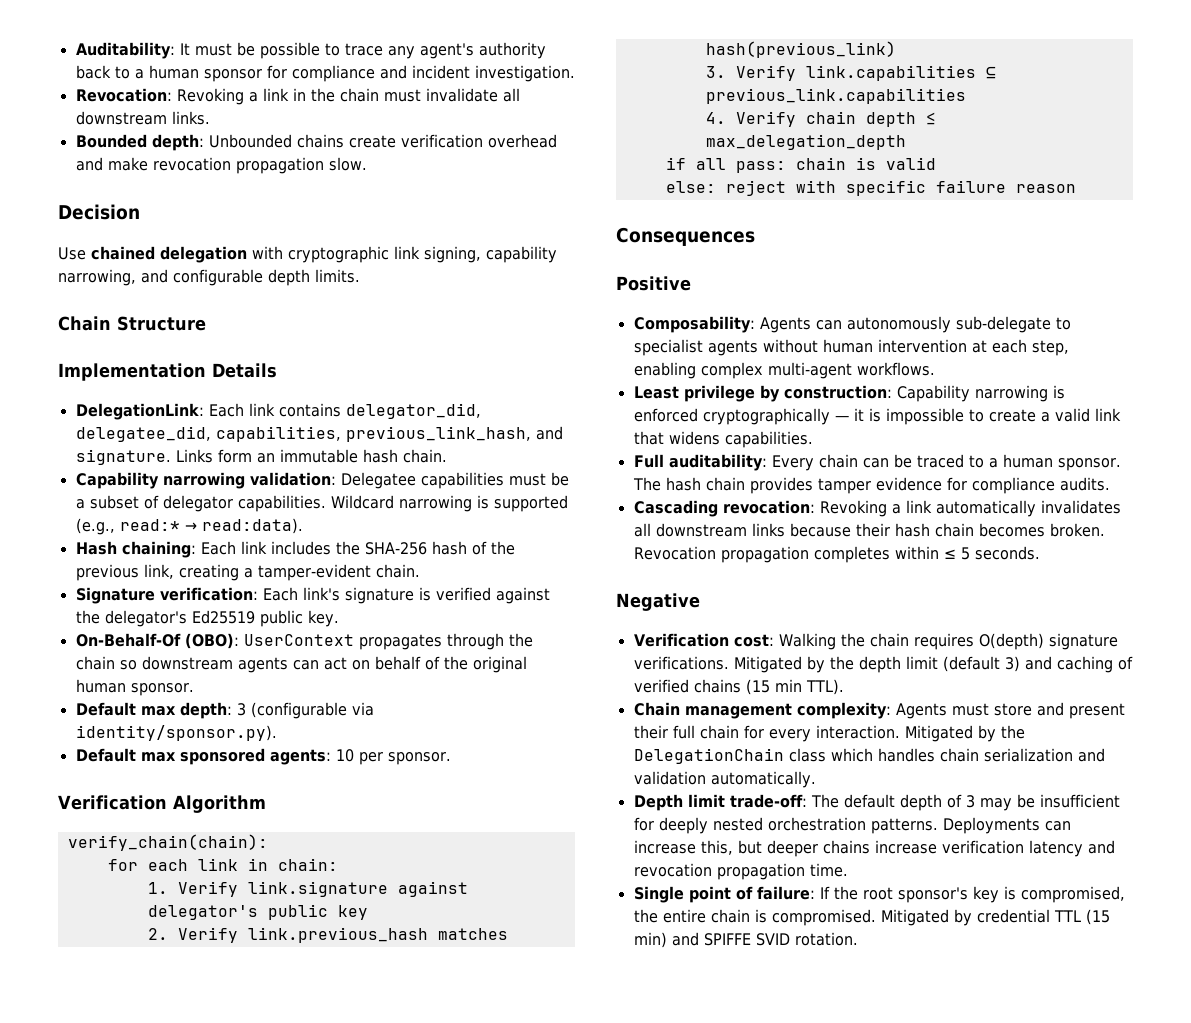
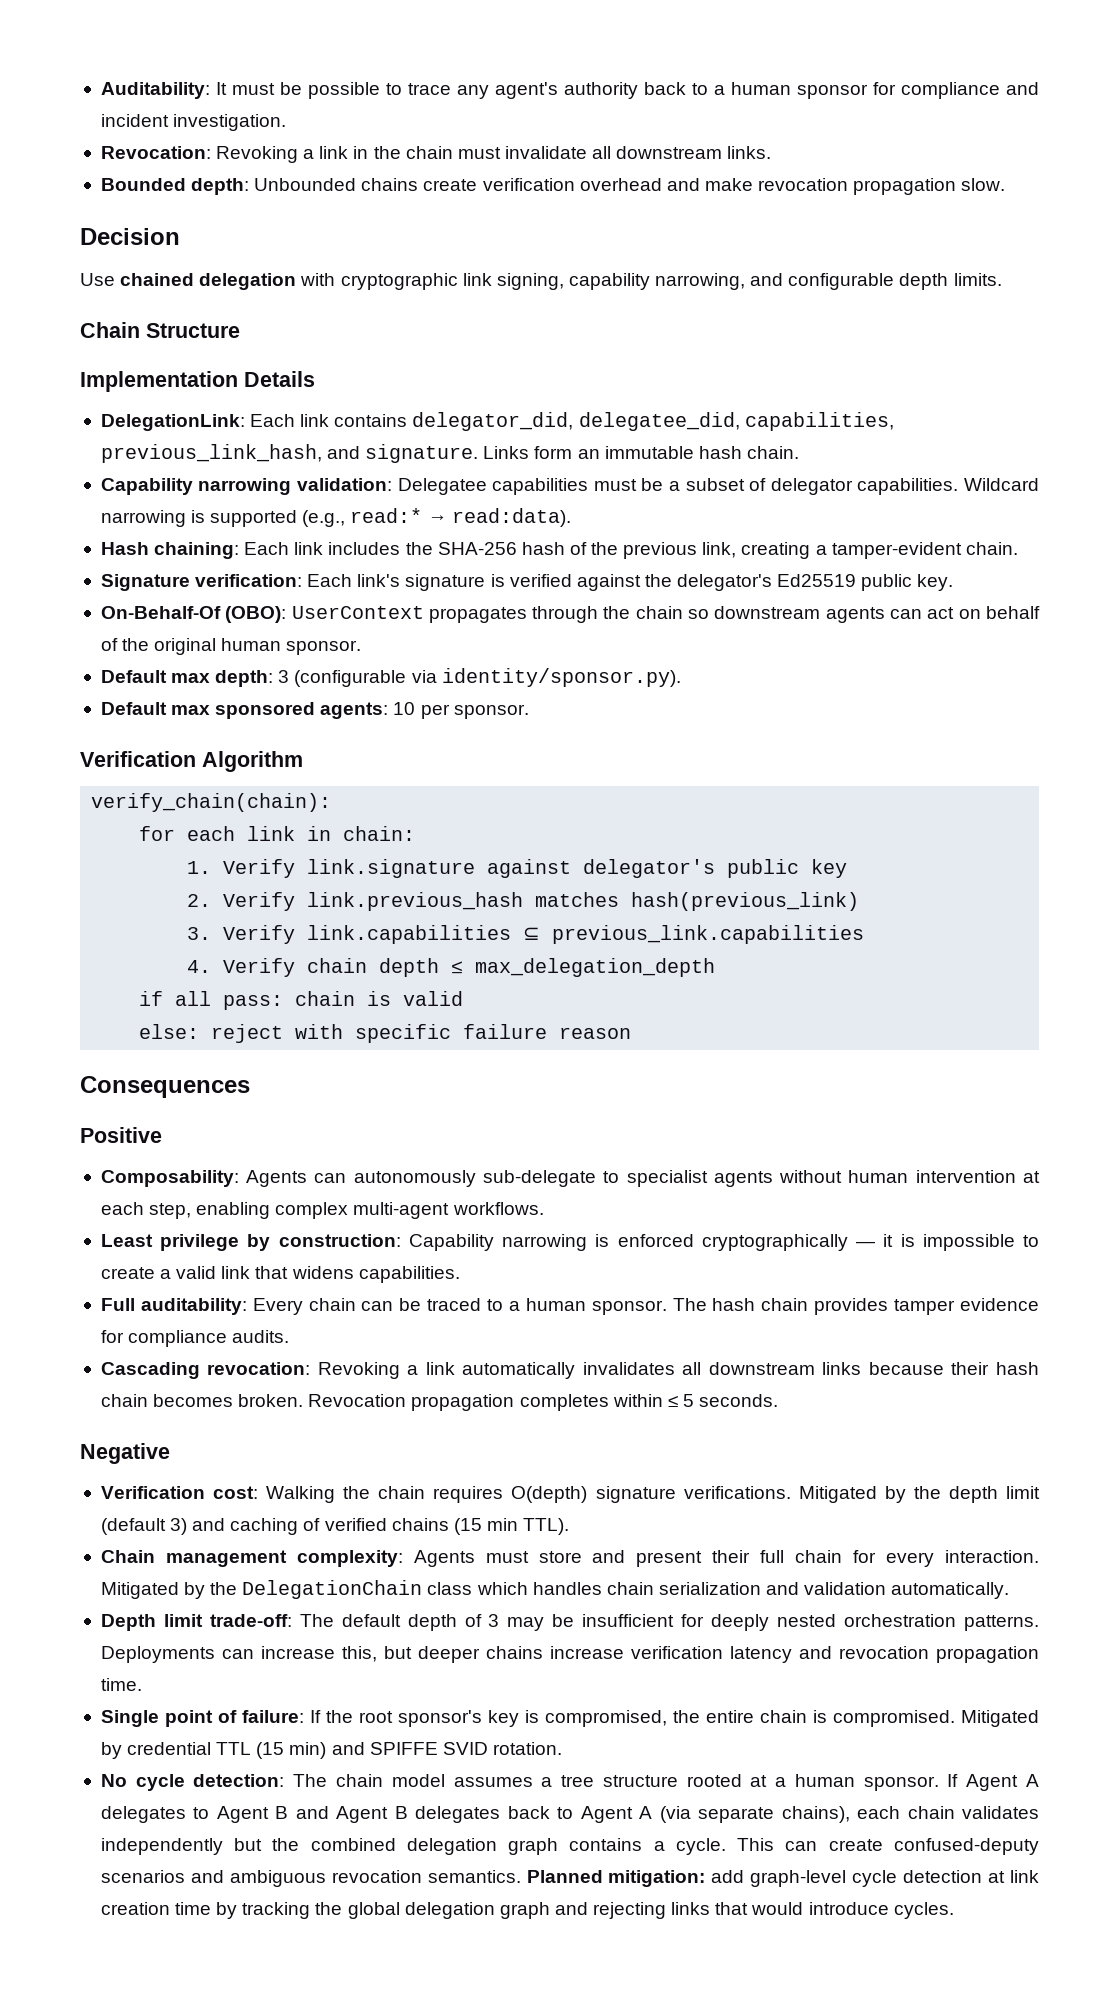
+ No cycle detection: The chain model assumes a tree structure rooted at a human sponsor. If Agent A delegates to Agent B and Agent B delegates back to Agent A (via separate chains), each chain validates independently but the combined delegation graph contains a cycle. This can create confused-deputy scenarios and ambiguous revocation semantics. Planned mitigation: add graph-level cycle detection at link creation time by tracking the global delegation graph and rejecting links that would introduce cycles.

